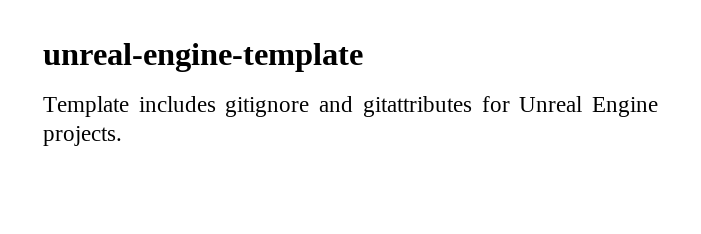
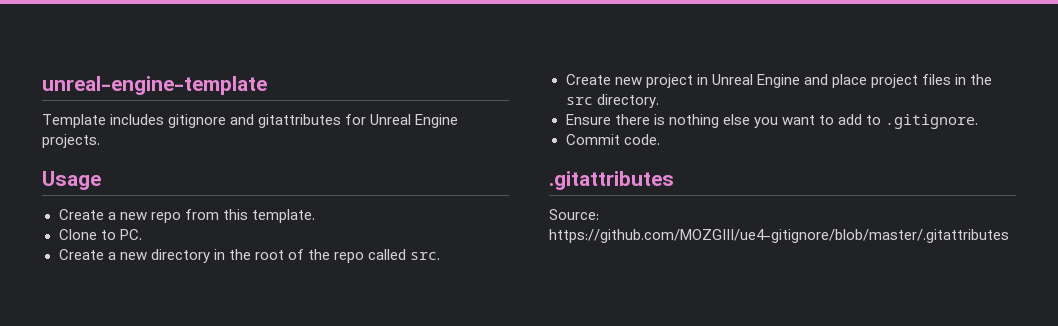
+ Usage
+ Create a new repo from this template.
+ Clone to PC.
+ Create a new directory in the root of the repo called src.
+ Create new project in Unreal Engine and place project files in the src directory.
+ Ensure there is nothing else you want to add to .gitignore.
+ Commit code.
+ .gitattributes
+ Source: https://github.com/MOZGIII/ue4-gitignore/blob/master/.gitattributes

